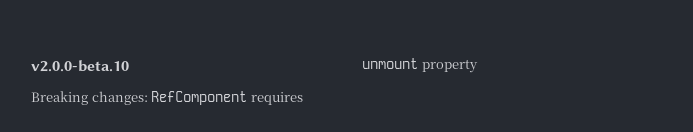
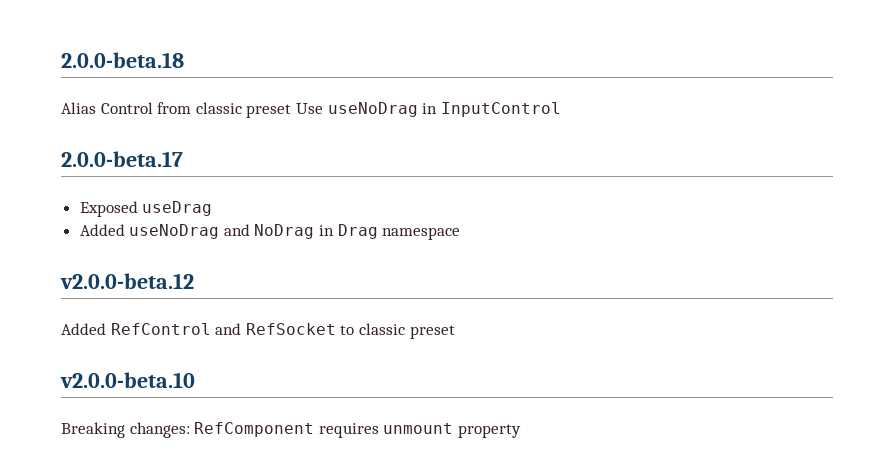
+ 2.0.0-beta.18
+ Alias Control from classic preset Use useNoDrag in InputControl
+ 2.0.0-beta.17
+ Exposed useDrag
+ Added useNoDrag and NoDrag in Drag namespace
+ v2.0.0-beta.12
+ Added RefControl and RefSocket to classic preset

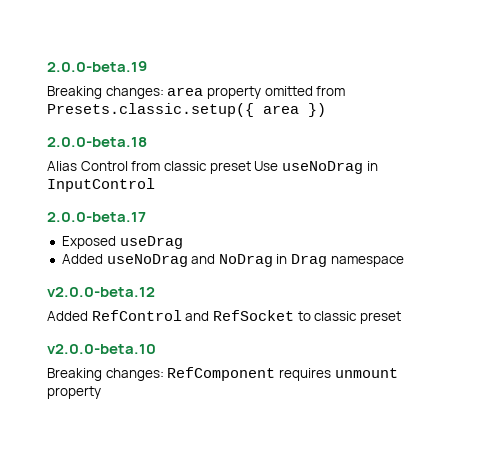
+ 2.0.0-beta.19
+ Breaking changes: area property omitted from Presets.classic.setup({ area })

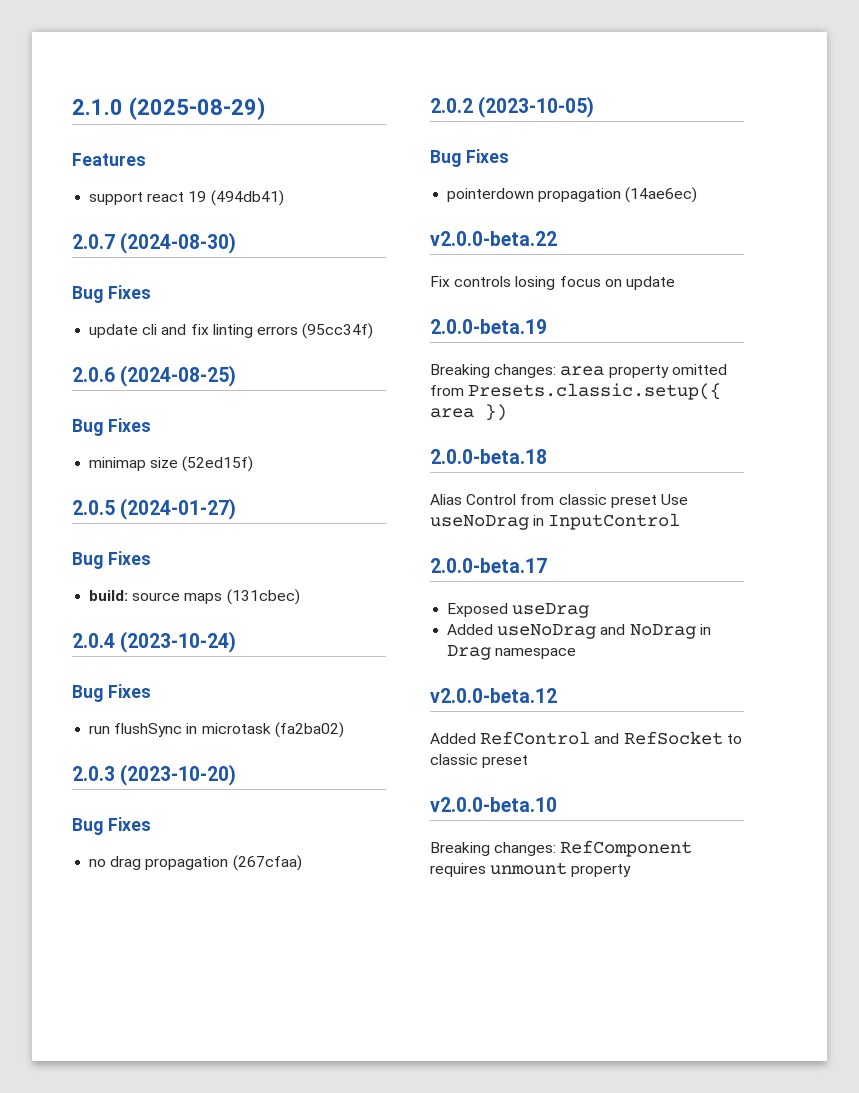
+ 2.1.0 (2025-08-29)
+ Features
+ support react 19 (494db41)
+ 2.0.7 (2024-08-30)
+ Bug Fixes
+ update cli and fix linting errors (95cc34f)
+ 2.0.6 (2024-08-25)
+ Bug Fixes
+ minimap size (52ed15f)
+ 2.0.5 (2024-01-27)
+ Bug Fixes
+ build: source maps (131cbec)
+ 2.0.4 (2023-10-24)
+ Bug Fixes
+ run flushSync in microtask (fa2ba02)
+ 2.0.3 (2023-10-20)
+ Bug Fixes
+ no drag propagation (267cfaa)
+ 2.0.2 (2023-10-05)
+ Bug Fixes
+ pointerdown propagation (14ae6ec)
+ v2.0.0-beta.22
+ Fix controls losing focus on update

